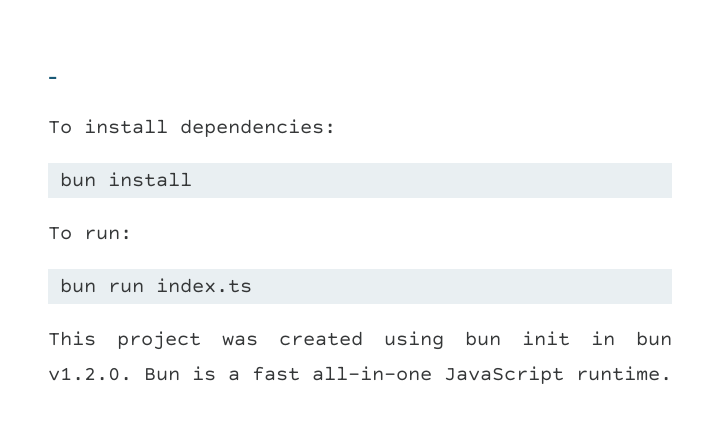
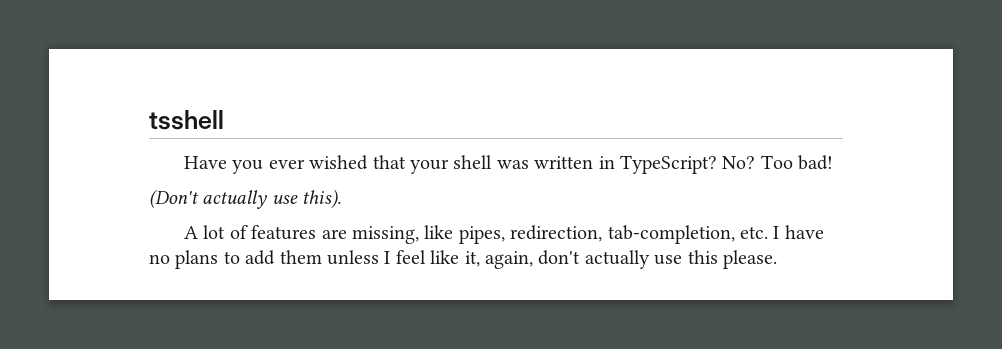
- -
- To install dependencies:
- bun install
- To run:
- bun run index.ts
- This project was created using bun init in bun v1.2.0. Bun is a fast all-in-one JavaScript runtime.
+ tsshell
+ Have you ever wished that your shell was written in TypeScript? No? Too bad!
+ (Don't actually use this).
+ A lot of features are missing, like pipes, redirection, tab-completion, etc. I have no plans to add them unless I feel like it, again, don't actually use this please.

